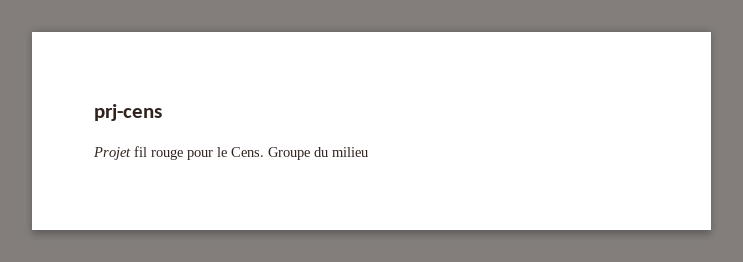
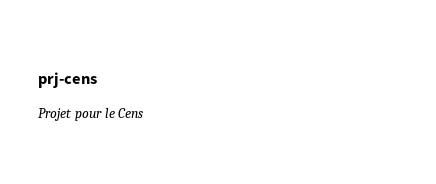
- Projet fil rouge pour le Cens. Groupe du milieu
+ Projet pour le Cens

